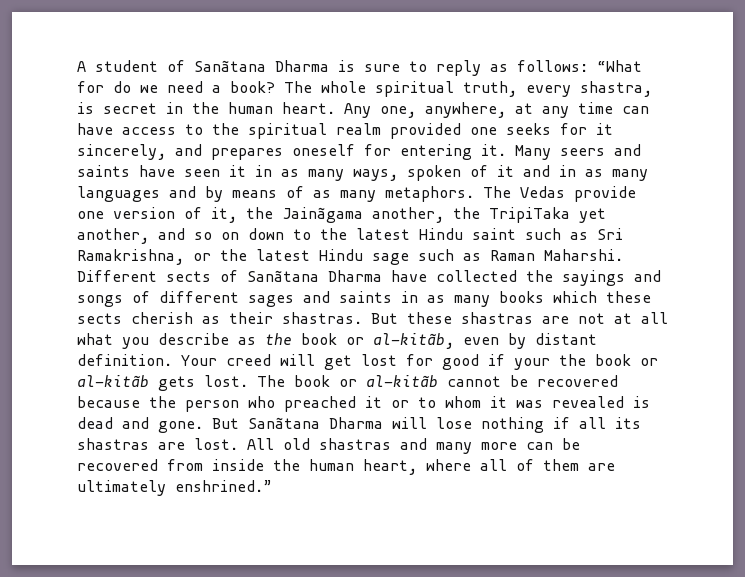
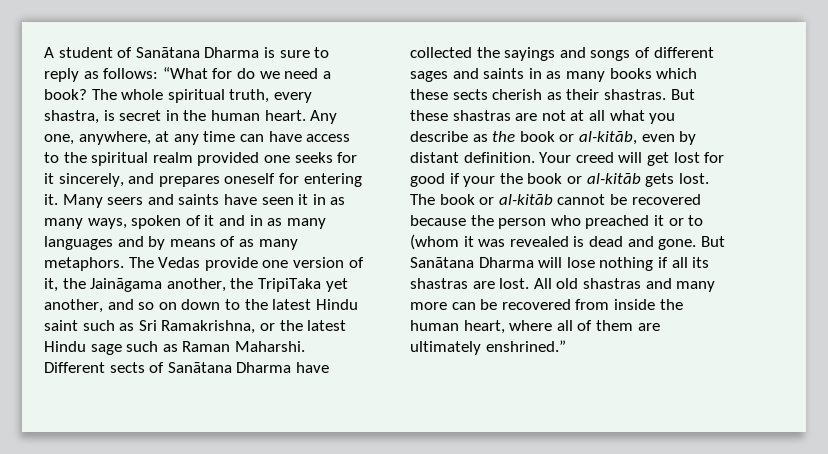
- A student of Sanãtana Dharma is sure to reply as follows: “What for do we need a book?
+ A student of Sanātana Dharma is sure to reply as follows: “What for do we need a book?
- The Vedas provide one version of it, the Jainãgama another, the TripiTaka yet another, and so on down to the latest Hindu saint such as Sri Ramakrishna, or the latest Hindu sage such as Raman Maharshi.
+ The Vedas provide one version of it, the Jaināgama another, the TripiTaka yet another, and so on down to the latest Hindu saint such as Sri Ramakrishna, or the latest Hindu sage such as Raman Maharshi.
- Different sects of Sanãtana Dharma have collected the sayings and songs of different sages and saints in as many books which these sects cherish as their shastras.
+ Different sects of Sanātana Dharma have collected the sayings and songs of different sages and saints in as many books which these sects cherish as their shastras.
- But these shastras are not at all what you describe as the book or al-kitãb, even by distant definition.
+ But these shastras are not at all what you describe as the book or al-kitāb, even by distant definition.
- Your creed will get lost for good if your the book or al-kitãb gets lost.
+ Your creed will get lost for good if your the book or al-kitāb gets lost.
- The book or al-kitãb cannot be recovered because the person who preached it or to whom it was revealed is dead and gone.
+ The book or al-kitāb cannot be recovered because the person who preached it or to (whom it was revealed is dead and gone.
- But Sanãtana Dharma will lose nothing if all its shastras are lost.
+ But Sanātana Dharma will lose nothing if all its shastras are lost.

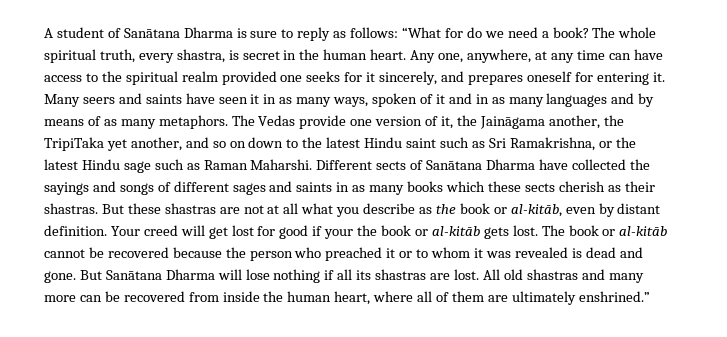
- The book or al-kitāb cannot be recovered because the person who preached it or to (whom it was revealed is dead and gone.
+ The book or al-kitāb cannot be recovered because the person who preached it or to whom it was revealed is dead and gone.

